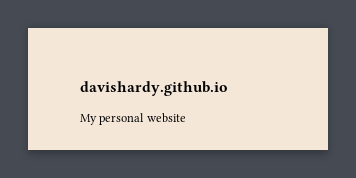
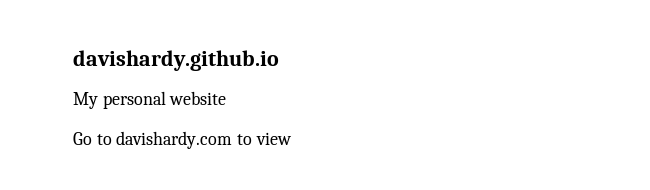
+ Go to davishardy.com to view

